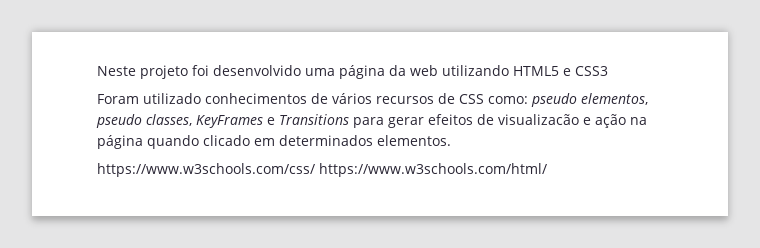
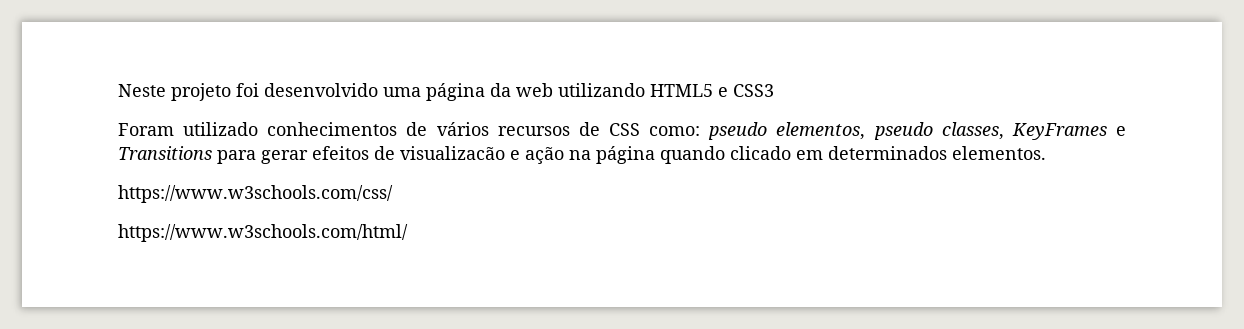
- https://www.w3schools.com/css/ https://www.w3schools.com/html/
+ https://www.w3schools.com/css/
+ https://www.w3schools.com/html/

